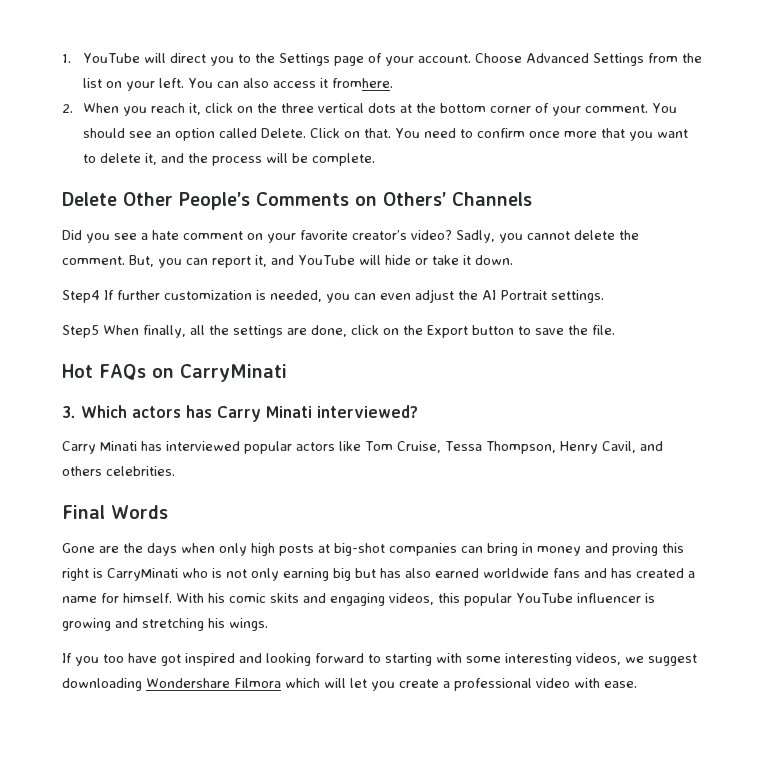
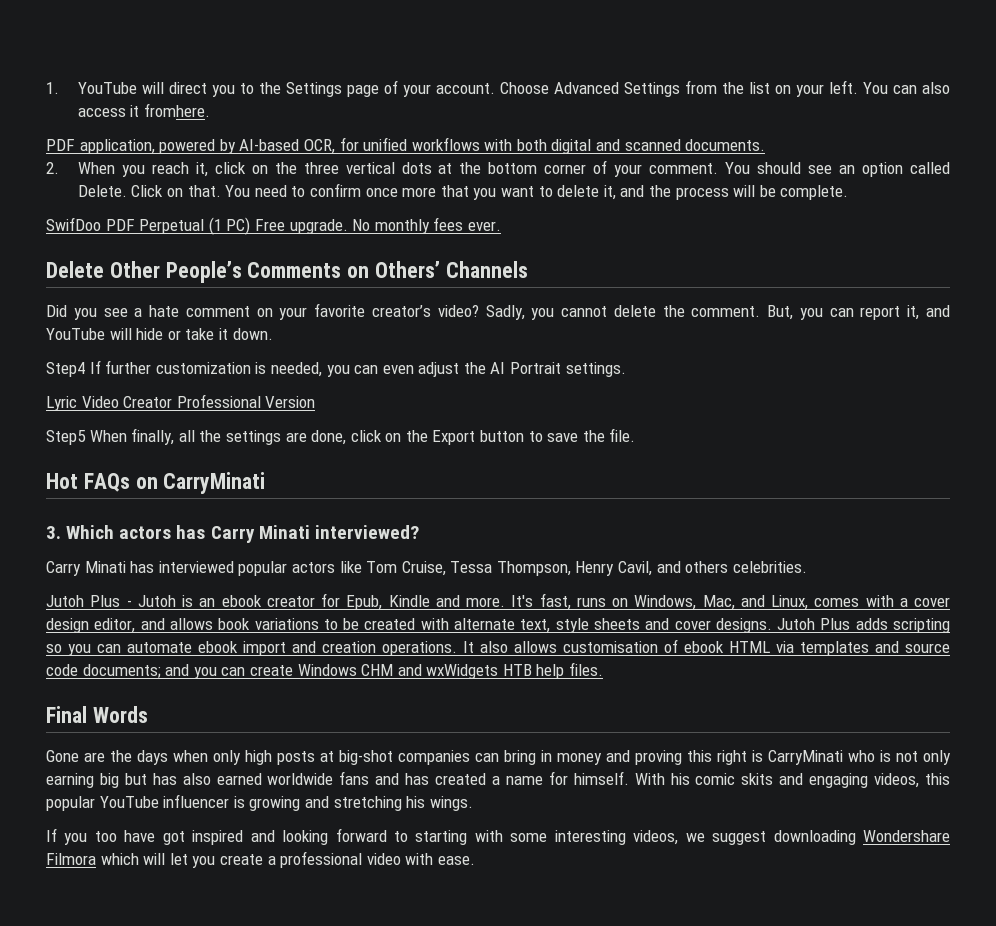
+ PDF application, powered by AI-based OCR, for unified workflows with both digital and scanned documents.
+ SwifDoo PDF Perpetual (1 PC) Free upgrade. No monthly fees ever.
+ Lyric Video Creator Professional Version
+ Jutoh Plus - Jutoh is an ebook creator for Epub, Kindle and more. It's fast, runs on Windows, Mac, and Linux, comes with a cover design editor, and allows book variations to be created with alternate text, style sheets and cover designs. Jutoh Plus adds scripting so you can automate ebook import and creation operations. It also allows customisation of ebook HTML via templates and source code documents; and you can create Windows CHM and wxWidgets HTB help files.

